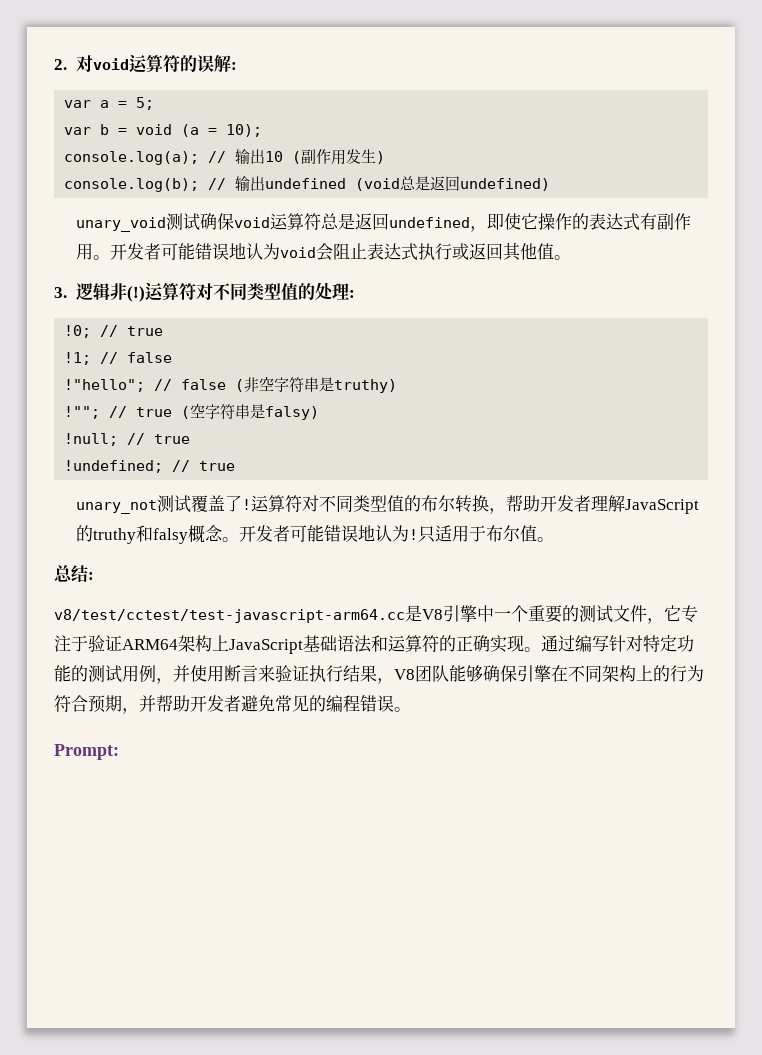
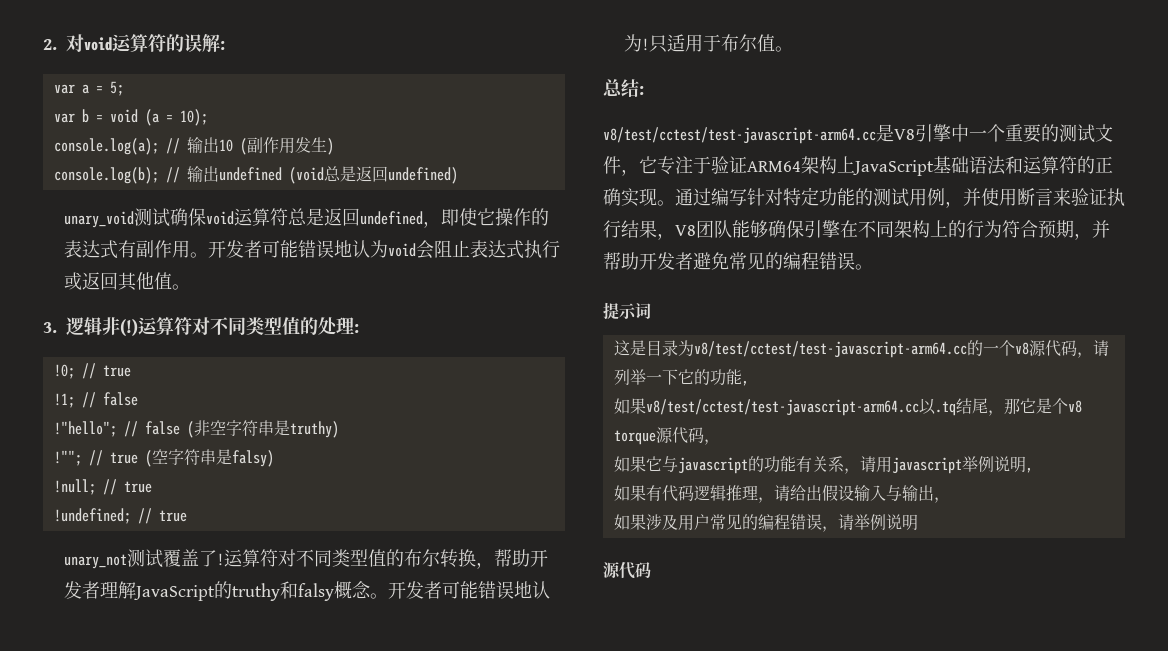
- Prompt:
+ 提示词
+ 这是目录为v8/test/cctest/test-javascript-arm64.cc的一个v8源代码，请列举一下它的功能,
+ 如果v8/test/cctest/test-javascript-arm64.cc以.tq结尾，那它是个v8 torque源代码，
+ 如果它与javascript的功能有关系，请用javascript举例说明,
+ 如果有代码逻辑推理，请给出假设输入与输出，
+ 如果涉及用户常见的编程错误，请举例说明
+ 源代码

